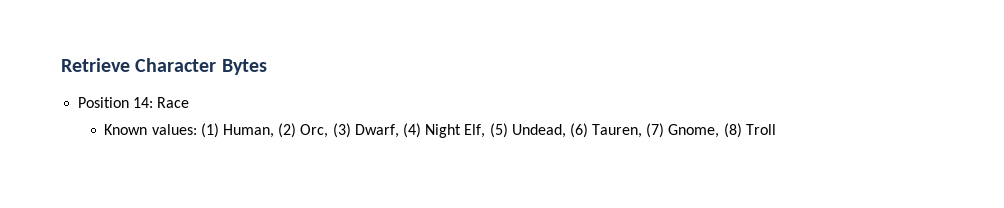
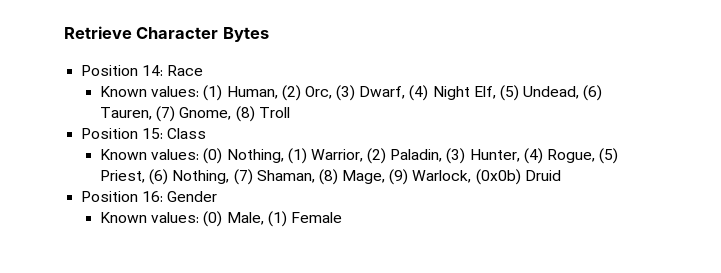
+ Position 15: Class
+ Known values: (0) Nothing, (1) Warrior, (2) Paladin, (3) Hunter, (4) Rogue, (5) Priest, (6) Nothing, (7) Shaman, (8) Mage, (9) Warlock, (0x0b) Druid
+ Position 16: Gender
+ Known values: (0) Male, (1) Female

